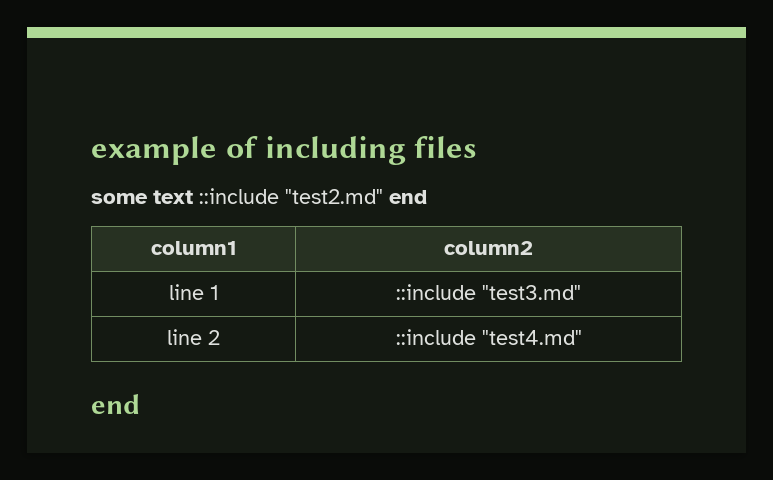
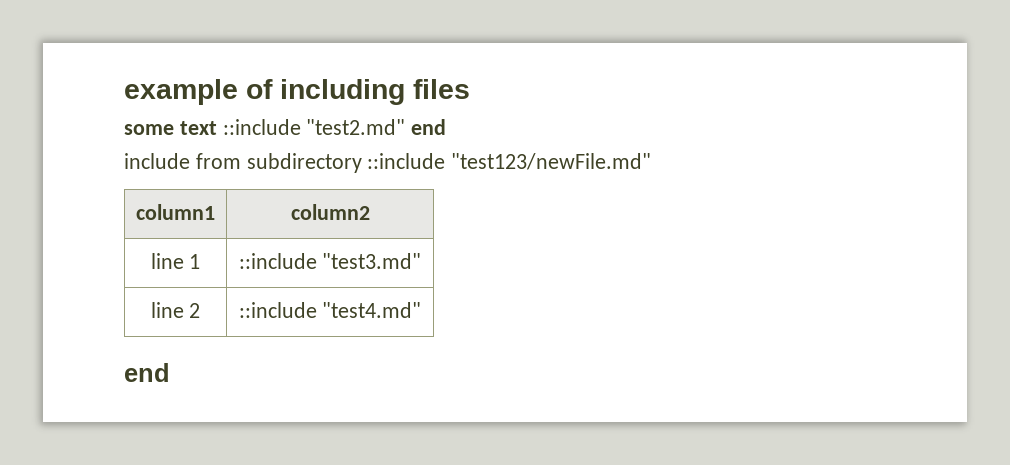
+ include from subdirectory ::include "test123/newFile.md"

